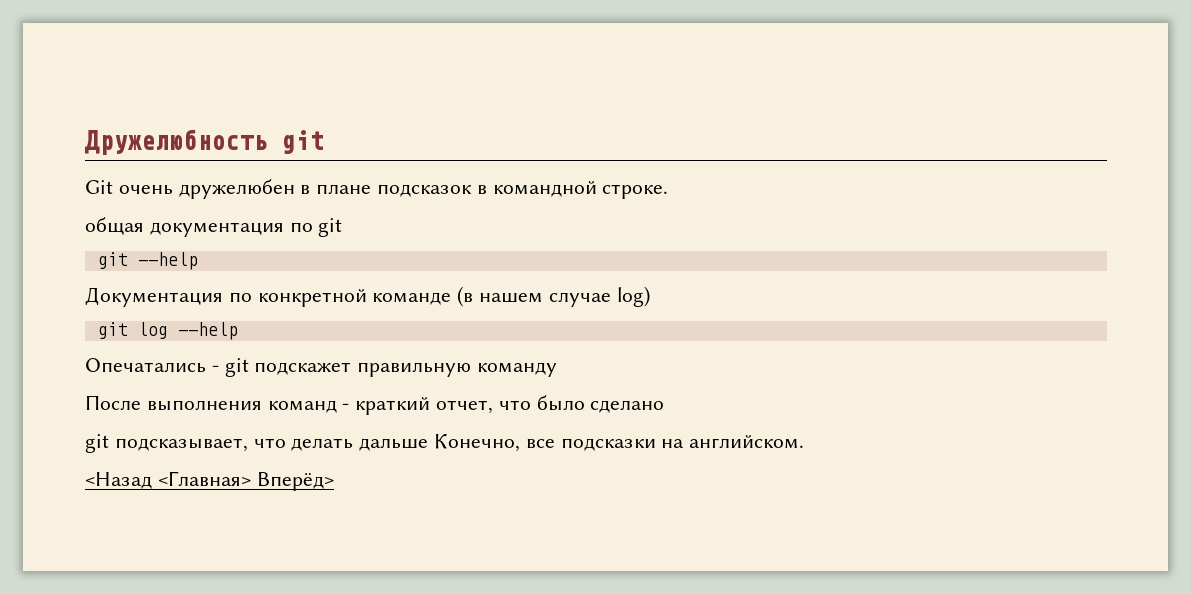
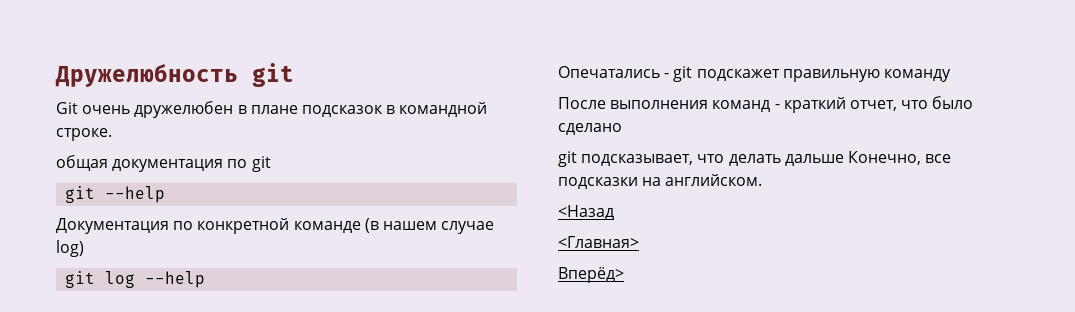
- <Назад <Главная> Вперёд>
+ <Назад
+ <Главная>
+ Вперёд>

